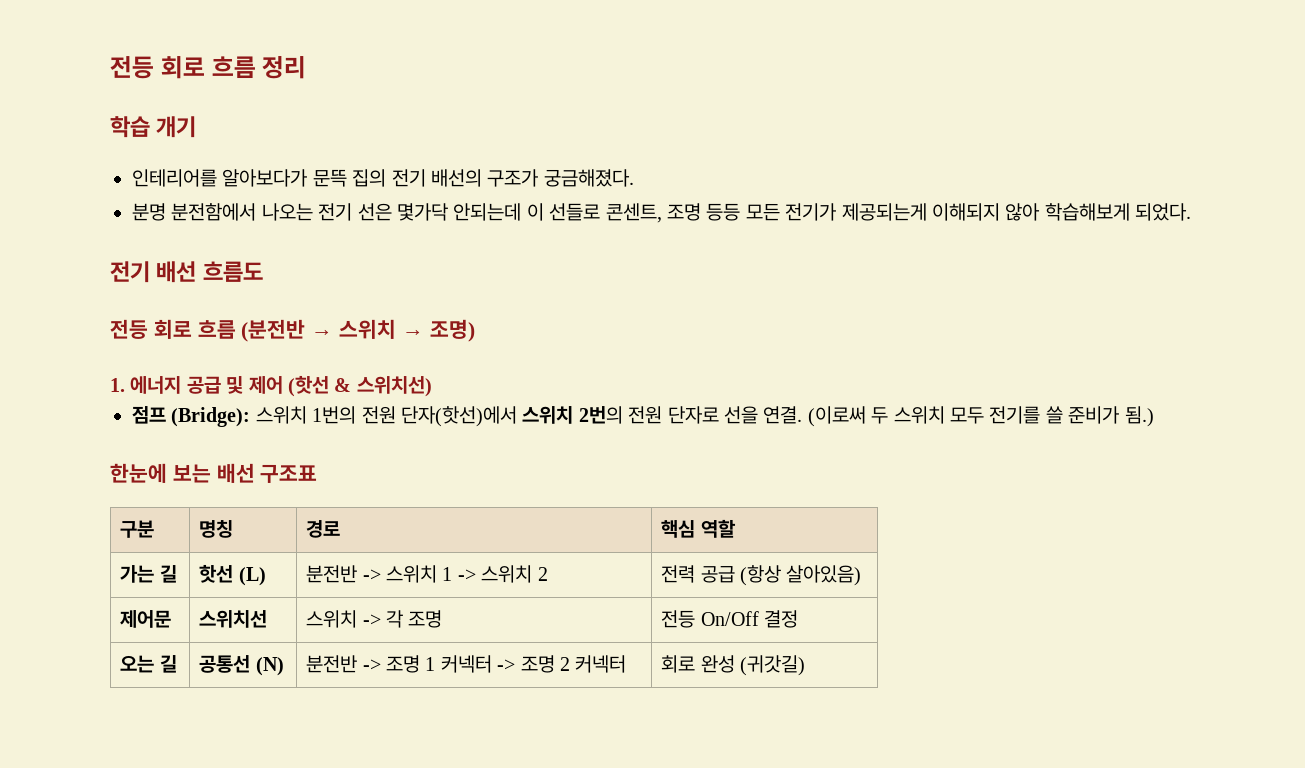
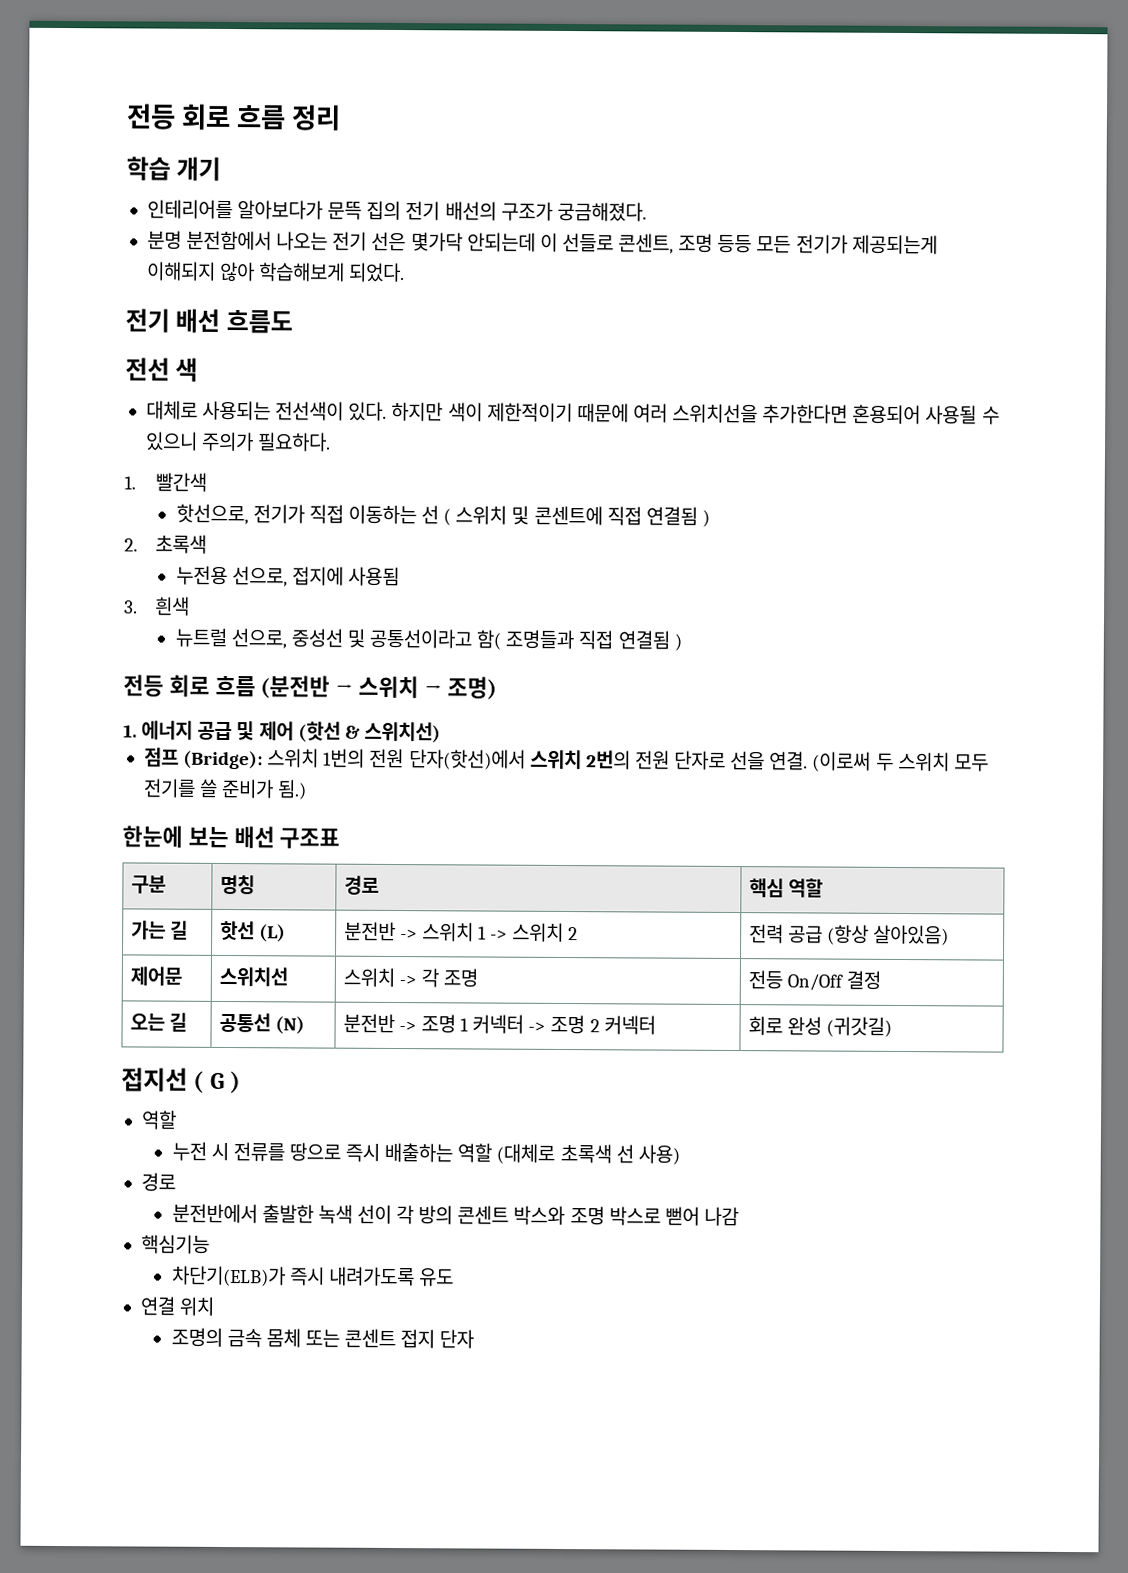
+ 전선 색
+ 대체로 사용되는 전선색이 있다. 하지만 색이 제한적이기 때문에 여러 스위치선을 추가한다면 혼용되어 사용될 수 있으니 주의가 필요하다.
+ 1. 빨간색
+ 핫선으로, 전기가 직접 이동하는 선 ( 스위치 및 콘센트에 직접 연결됨 )
+ 2. 초록색
+ 누전용 선으로, 접지에 사용됨
+ 3. 흰색
+ 뉴트럴 선으로, 중성선 및 공통선이라고 함( 조명들과 직접 연결됨 )
+ 접지선 ( G )
+ 역할
+ 누전 시 전류를 땅으로 즉시 배출하는 역할 (대체로 초록색 선 사용)
+ 경로
+ 분전반에서 출발한 녹색 선이 각 방의 콘센트 박스와 조명 박스로 뻗어 나감
+ 핵심기능
+ 차단기(ELB)가 즉시 내려가도록 유도
+ 연결 위치
+ 조명의 금속 몸체 또는 콘센트 접지 단자

